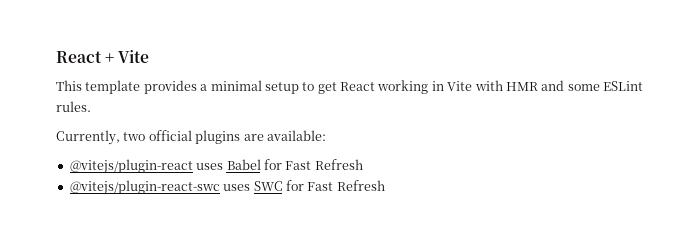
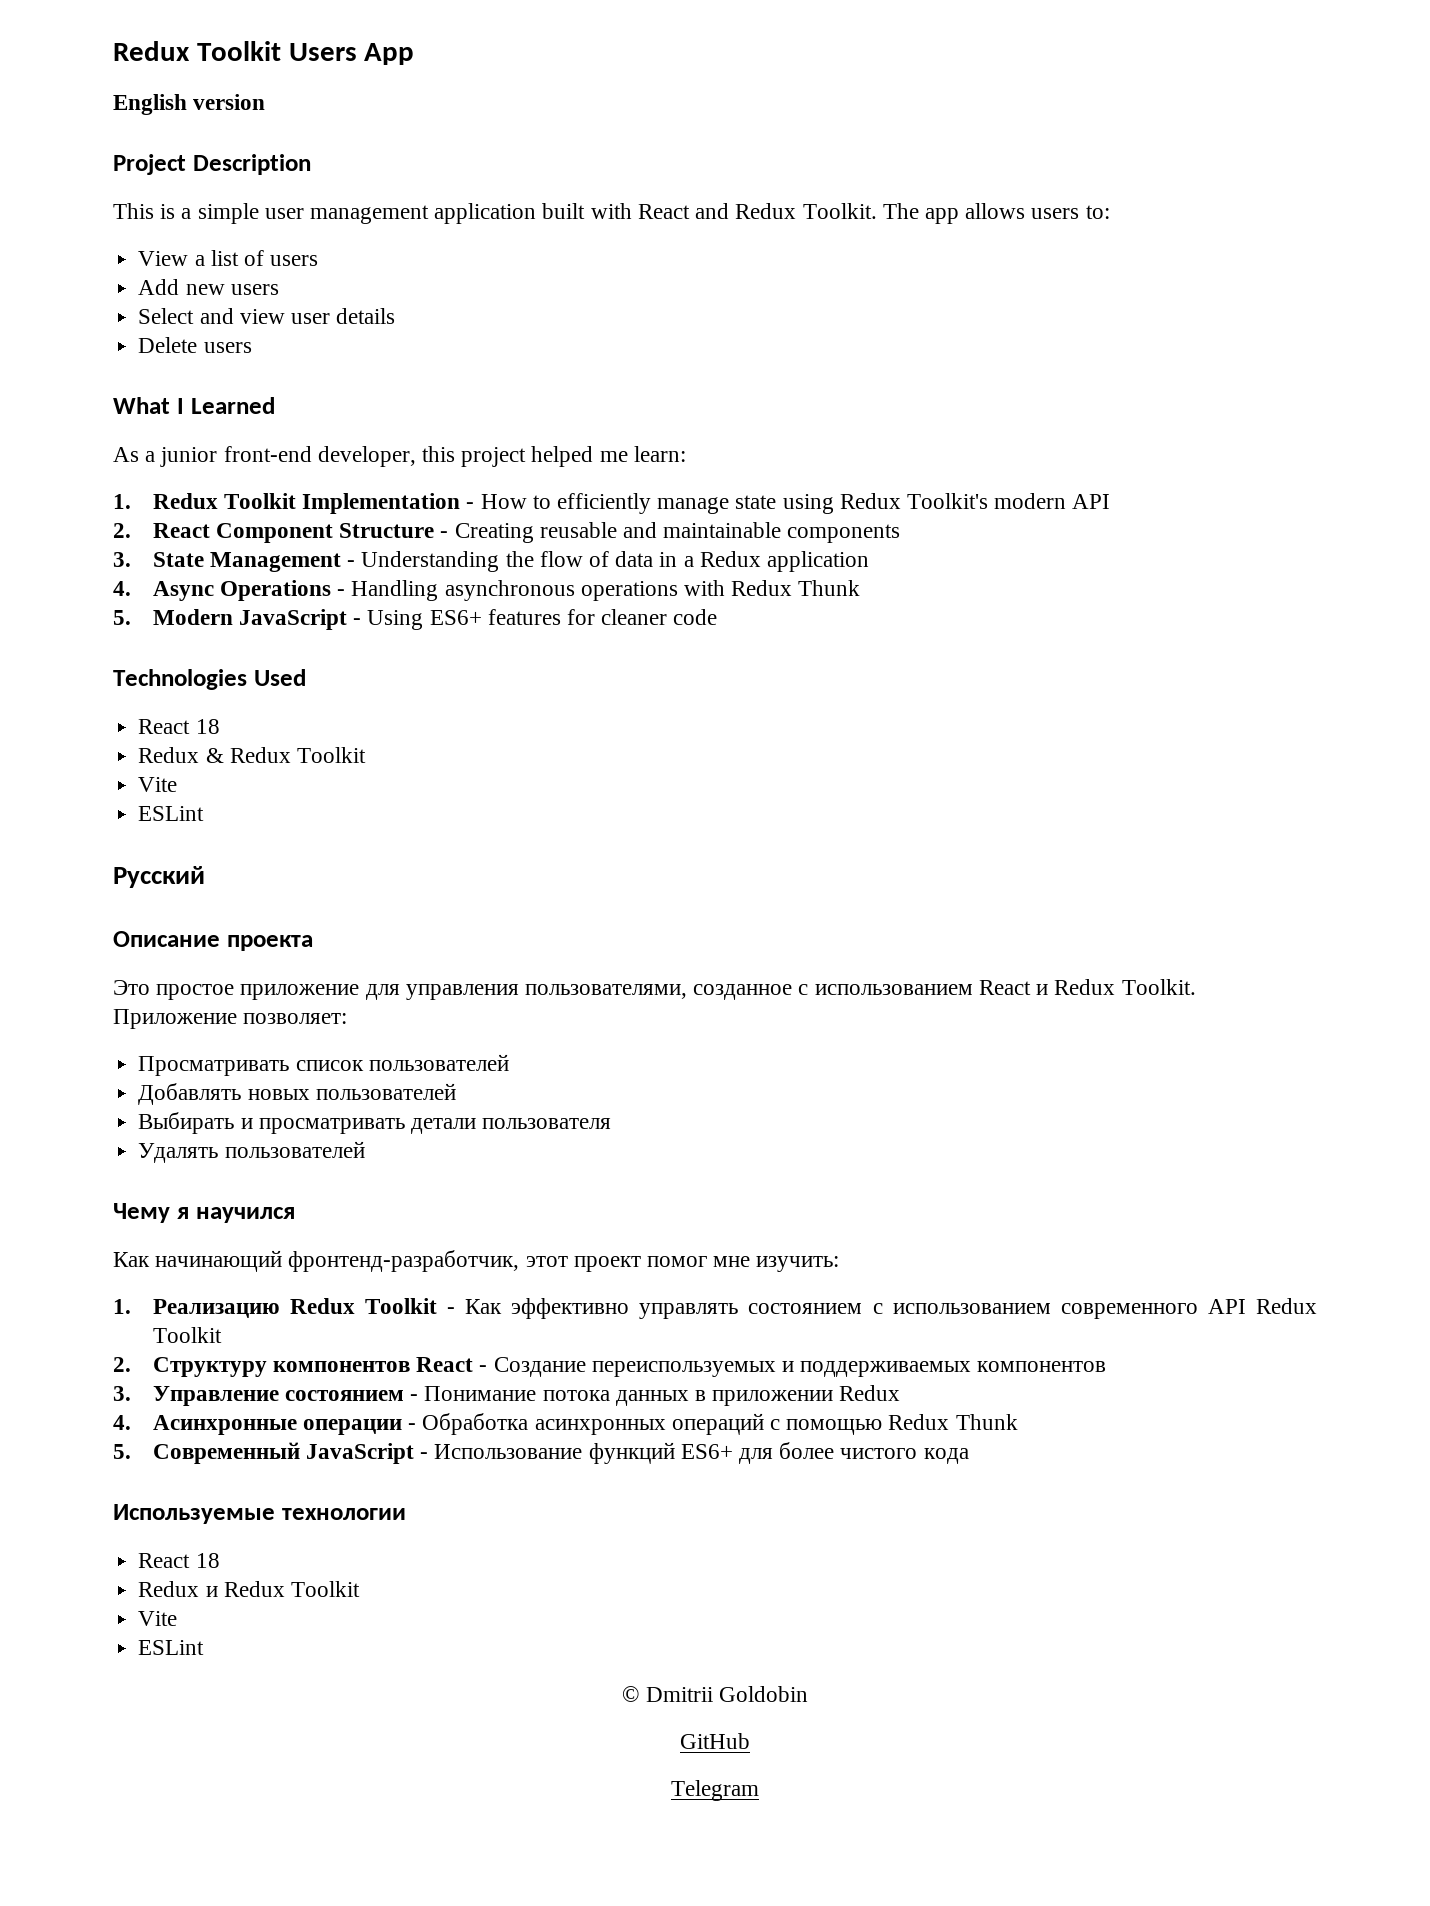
- React + Vite
- This template provides a minimal setup to get React working in Vite with HMR and some ESLint rules.
- Currently, two official plugins are available:
- @vitejs/plugin-react uses Babel for Fast Refresh
- @vitejs/plugin-react-swc uses SWC for Fast Refresh
+ Redux Toolkit Users App
+ English version
+ Project Description
+ This is a simple user management application built with React and Redux Toolkit. The app allows users to:
+ View a list of users
+ Add new users
+ Select and view user details
+ Delete users
+ What I Learned
+ As a junior front-end developer, this project helped me learn:
+ 1. Redux Toolkit Implementation - How to efficiently manage state using Redux Toolkit's modern API
+ 2. React Component Structure - Creating reusable and maintainable components
+ 3. State Management - Understanding the flow of data in a Redux application
+ 4. Async Operations - Handling asynchronous operations with Redux Thunk
+ 5. Modern JavaScript - Using ES6+ features for cleaner code
+ Technologies Used
+ React 18
+ Redux & Redux Toolkit
+ Vite
+ ESLint
+ Русский
+ Описание проекта
+ Это простое приложение для управления пользователями, созданное с использованием React и Redux Toolkit. Приложение позволяет:
+ Просматривать список пользователей
+ Добавлять новых пользователей
+ Выбирать и просматривать детали пользователя
+ Удалять пользователей
+ Чему я научился
+ Как начинающий фронтенд-разработчик, этот проект помог мне изучить:
+ 1. Реализацию Redux Toolkit - Как эффективно управлять состоянием с использованием современного API Redux Toolkit
+ 2. Структуру компонентов React - Создание переиспользуемых и поддерживаемых компонентов
+ 3. Управление состоянием - Понимание потока данных в приложении Redux
+ 4. Асинхронные операции - Обработка асинхронных операций с помощью Redux Thunk
+ 5. Современный JavaScript - Использование функций ES6+ для более чистого кода
+ Используемые технологии
+ React 18
+ Redux и Redux Toolkit
+ Vite
+ ESLint
+ © Dmitrii Goldobin
+ GitHub
+ Telegram

